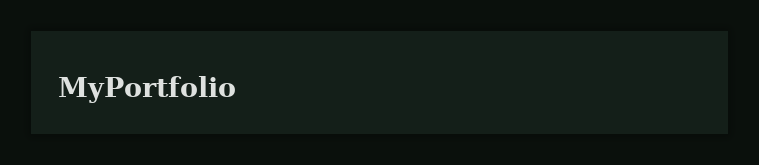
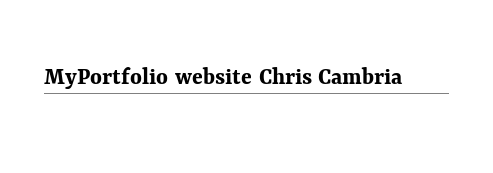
- MyPortfolio
+ MyPortfolio website Chris Cambria

